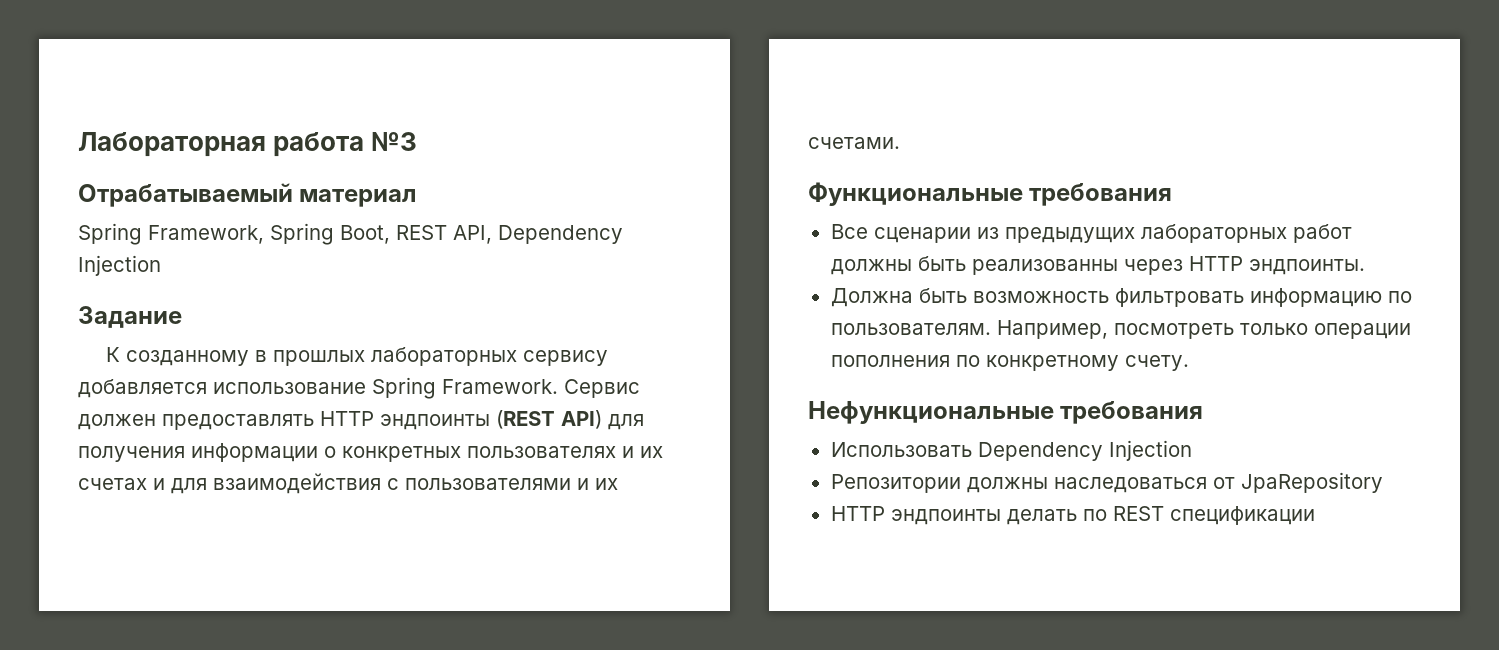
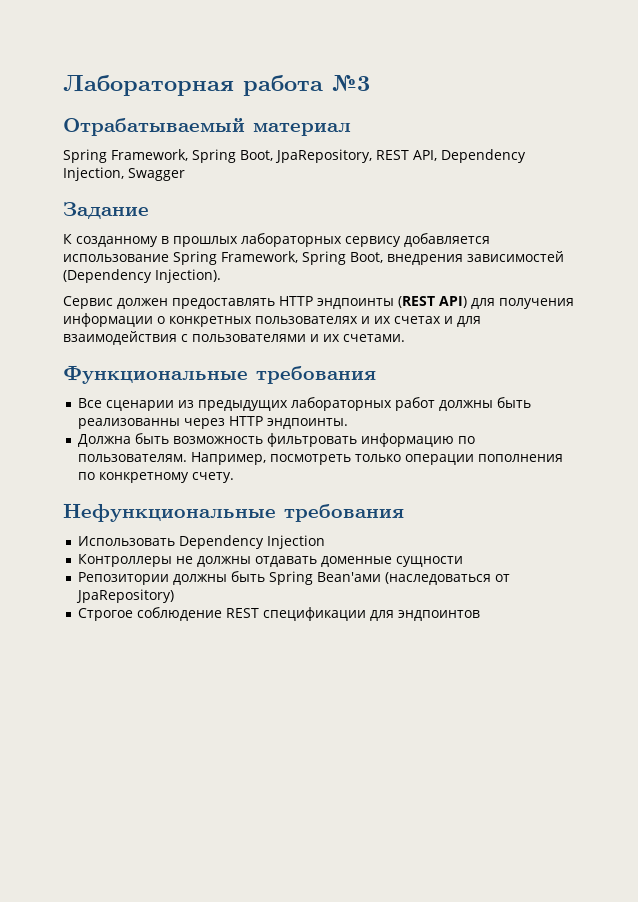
- Spring Framework, Spring Boot, REST API, Dependency Injection
+ Spring Framework, Spring Boot, JpaRepository, REST API, Dependency Injection, Swagger
- К созданному в прошлых лабораторных сервису добавляется использование Spring Framework. Сервис должен предоставлять HTTP эндпоинты (REST API) для получения информации о конкретных пользователях и их счетах и для взаимодействия с пользователями и их счетами.
+ К созданному в прошлых лабораторных сервису добавляется использование Spring Framework, Spring Boot, внедрения зависимостей (Dependency Injection).
+ Сервис должен предоставлять HTTP эндпоинты (REST API) для получения информации о конкретных пользователях и их счетах и для взаимодействия с пользователями и их счетами.
- Репозитории должны наследоваться от JpaRepository
- HTTP эндпоинты делать по REST спецификации
+ Контроллеры не должны отдавать доменные сущности
+ Репозитории должны быть Spring Bean'ами (наследоваться от JpaRepository)
+ Строгое соблюдение REST спецификации для эндпоинтов

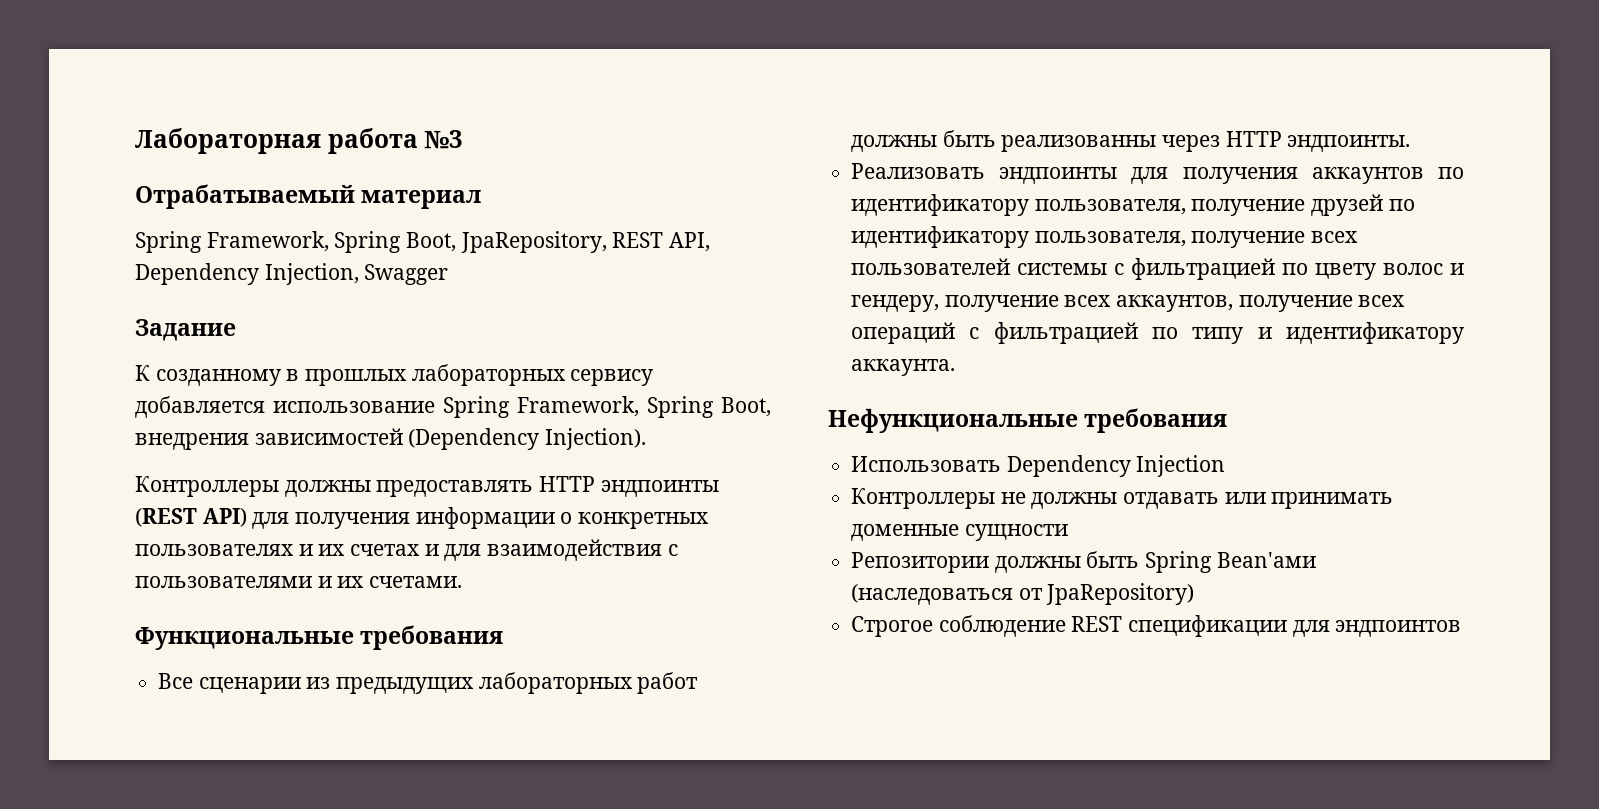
- Сервис должен предоставлять HTTP эндпоинты (REST API) для получения информации о конкретных пользователях и их счетах и для взаимодействия с пользователями и их счетами.
+ Контроллеры должны предоставлять HTTP эндпоинты (REST API) для получения информации о конкретных пользователях и их счетах и для взаимодействия с пользователями и их счетами.
- Должна быть возможность фильтровать информацию по пользователям. Например, посмотреть только операции пополнения по конкретному счету.
+ Реализовать эндпоинты для получения аккаунтов по идентификатору пользователя, получение друзей по идентификатору пользователя, получение всех пользователей системы с фильтрацией по цвету волос и гендеру, получение всех аккаунтов, получение всех операций с фильтрацией по типу и идентификатору аккаунта.
- Контроллеры не должны отдавать доменные сущности
+ Контроллеры не должны отдавать или принимать доменные сущности

